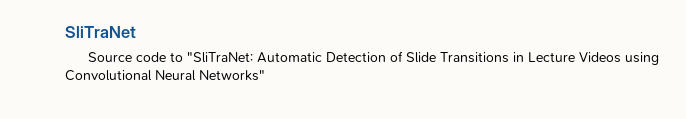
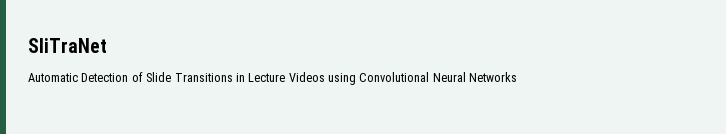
- Source code to "SliTraNet: Automatic Detection of Slide Transitions in Lecture Videos using Convolutional Neural Networks"
+ Automatic Detection of Slide Transitions in Lecture Videos using Convolutional Neural Networks

